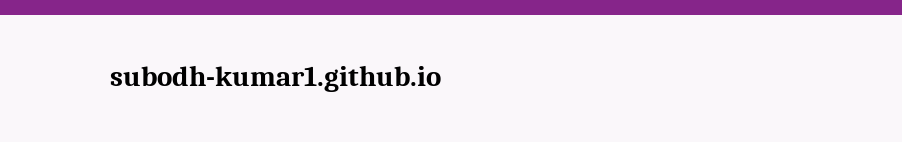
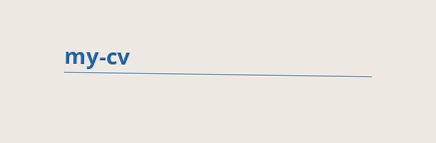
- subodh-kumar1.github.io
+ my-cv

